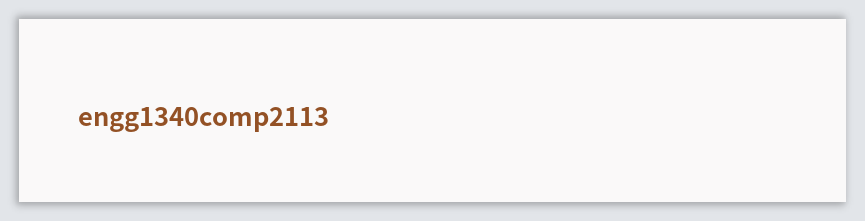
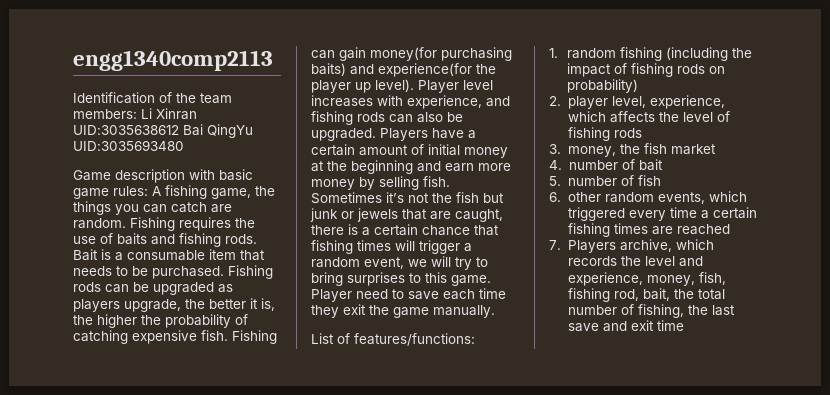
+ Identification of the team members: Li Xinran UID:3035638612 Bai QingYu UID:3035693480
+ Game description with basic game rules: A fishing game, the things you can catch are random. Fishing requires the use of baits and fishing rods. Bait is a consumable item that needs to be purchased. Fishing rods can be upgraded as players upgrade, the better it is, the higher the probability of catching expensive fish. Fishing can gain money(for purchasing baits) and experience(for the player up level). Player level increases with experience, and fishing rods can also be upgraded. Players have a certain amount of initial money at the beginning and earn more money by selling fish. Sometimes it’s not the fish but junk or jewels that are caught, there is a certain chance that fishing times will trigger a random event, we will try to bring surprises to this game. Player need to save each time they exit the game manually.
+ List of features/functions:
+ 1. random fishing (including the impact of fishing rods on probability)
+ 2. player level, experience, which affects the level of fishing rods
+ 3. money, the fish market
+ 4. number of bait
+ 5. number of fish
+ 6. other random events, which triggered every time a certain fishing times are reached
+ 7. Players archive, which records the level and experience, money, fish, fishing rod, bait, the total number of fishing, the last save and exit time

